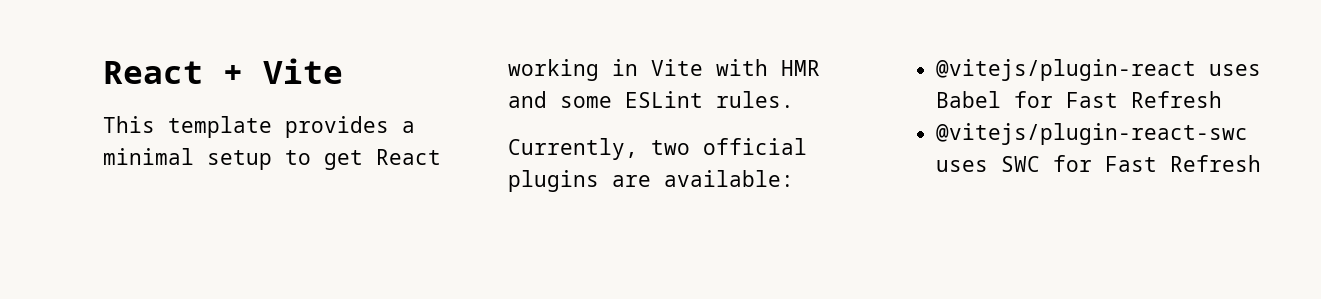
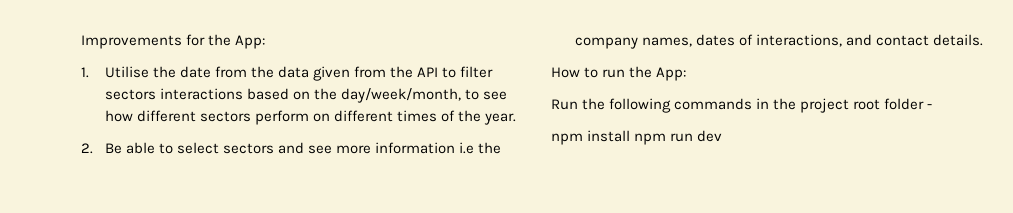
- React + Vite
- This template provides a minimal setup to get React working in Vite with HMR and some ESLint rules.
- Currently, two official plugins are available:
- @vitejs/plugin-react uses Babel for Fast Refresh
- @vitejs/plugin-react-swc uses SWC for Fast Refresh
+ Improvements for the App:
+ 1. Utilise the date from the data given from the API to filter sectors interactions based on the day/week/month, to see how different sectors perform on different times of the year.
+ 2. Be able to select sectors and see more information i.e the company names, dates of interactions, and contact details.
+ How to run the App:
+ Run the following commands in the project root folder -
+ npm install npm run dev

